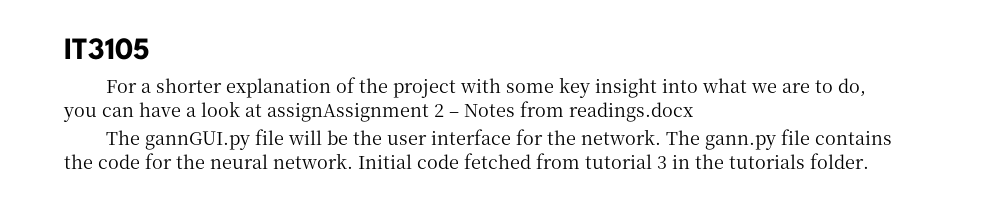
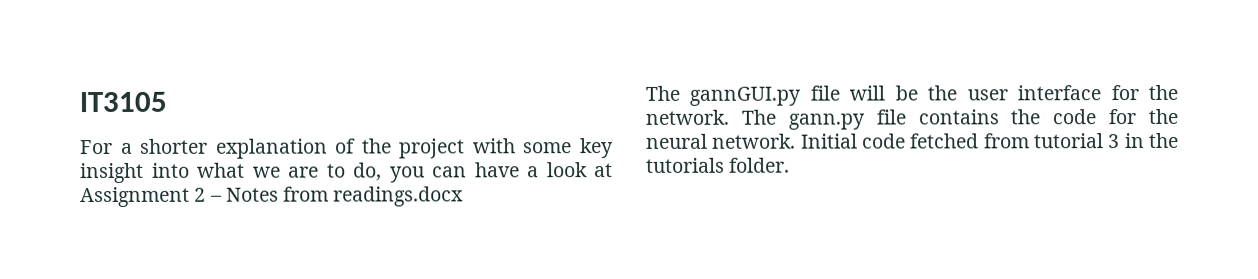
- For a shorter explanation of the project with some key insight into what we are to do, you can have a look at assignAssignment 2 – Notes from readings.docx
+ For a shorter explanation of the project with some key insight into what we are to do, you can have a look at Assignment 2 – Notes from readings.docx

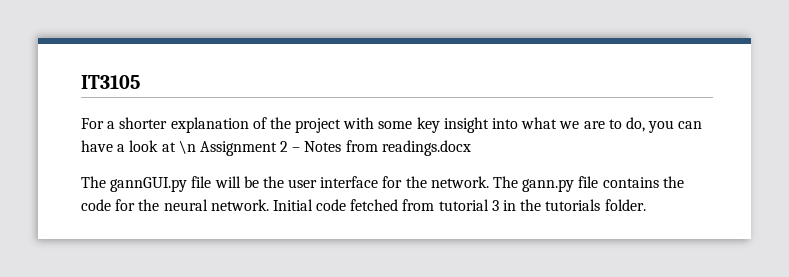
- For a shorter explanation of the project with some key insight into what we are to do, you can have a look at Assignment 2 – Notes from readings.docx
+ For a shorter explanation of the project with some key insight into what we are to do, you can have a look at \n Assignment 2 – Notes from readings.docx

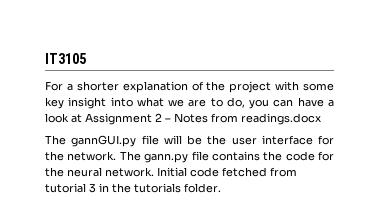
- For a shorter explanation of the project with some key insight into what we are to do, you can have a look at \n Assignment 2 – Notes from readings.docx
+ For a shorter explanation of the project with some key insight into what we are to do, you can have a look at Assignment 2 – Notes from readings.docx

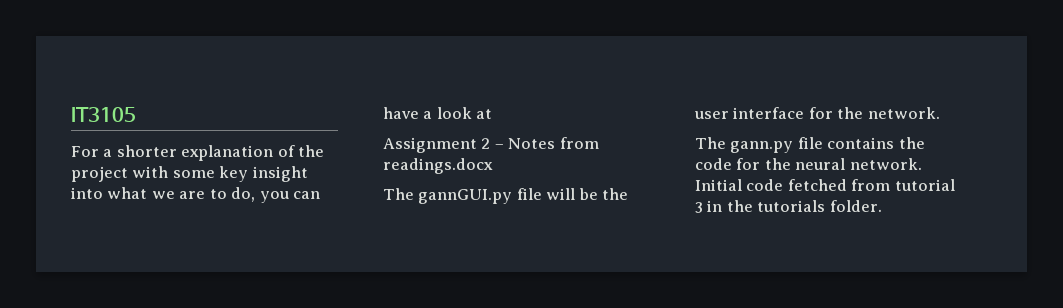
- For a shorter explanation of the project with some key insight into what we are to do, you can have a look at Assignment 2 – Notes from readings.docx
+ For a shorter explanation of the project with some key insight into what we are to do, you can have a look at
+ Assignment 2 – Notes from readings.docx
- The gannGUI.py file will be the user interface for the network. The gann.py file contains the code for the neural network.
+ The gannGUI.py file will be the user interface for the network.
+ The gann.py file contains the code for the neural network.

